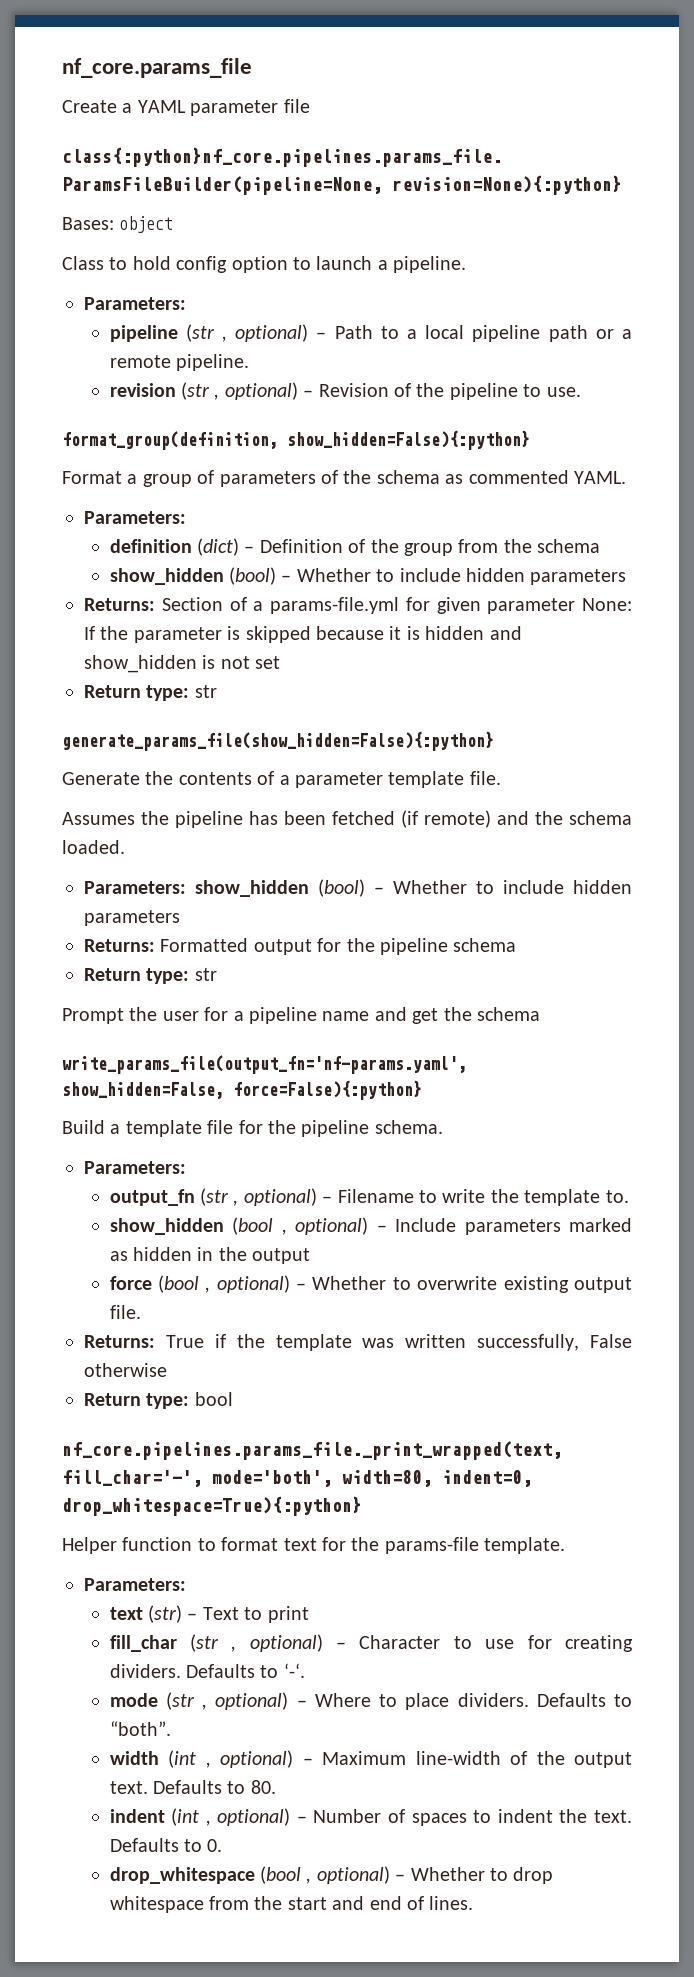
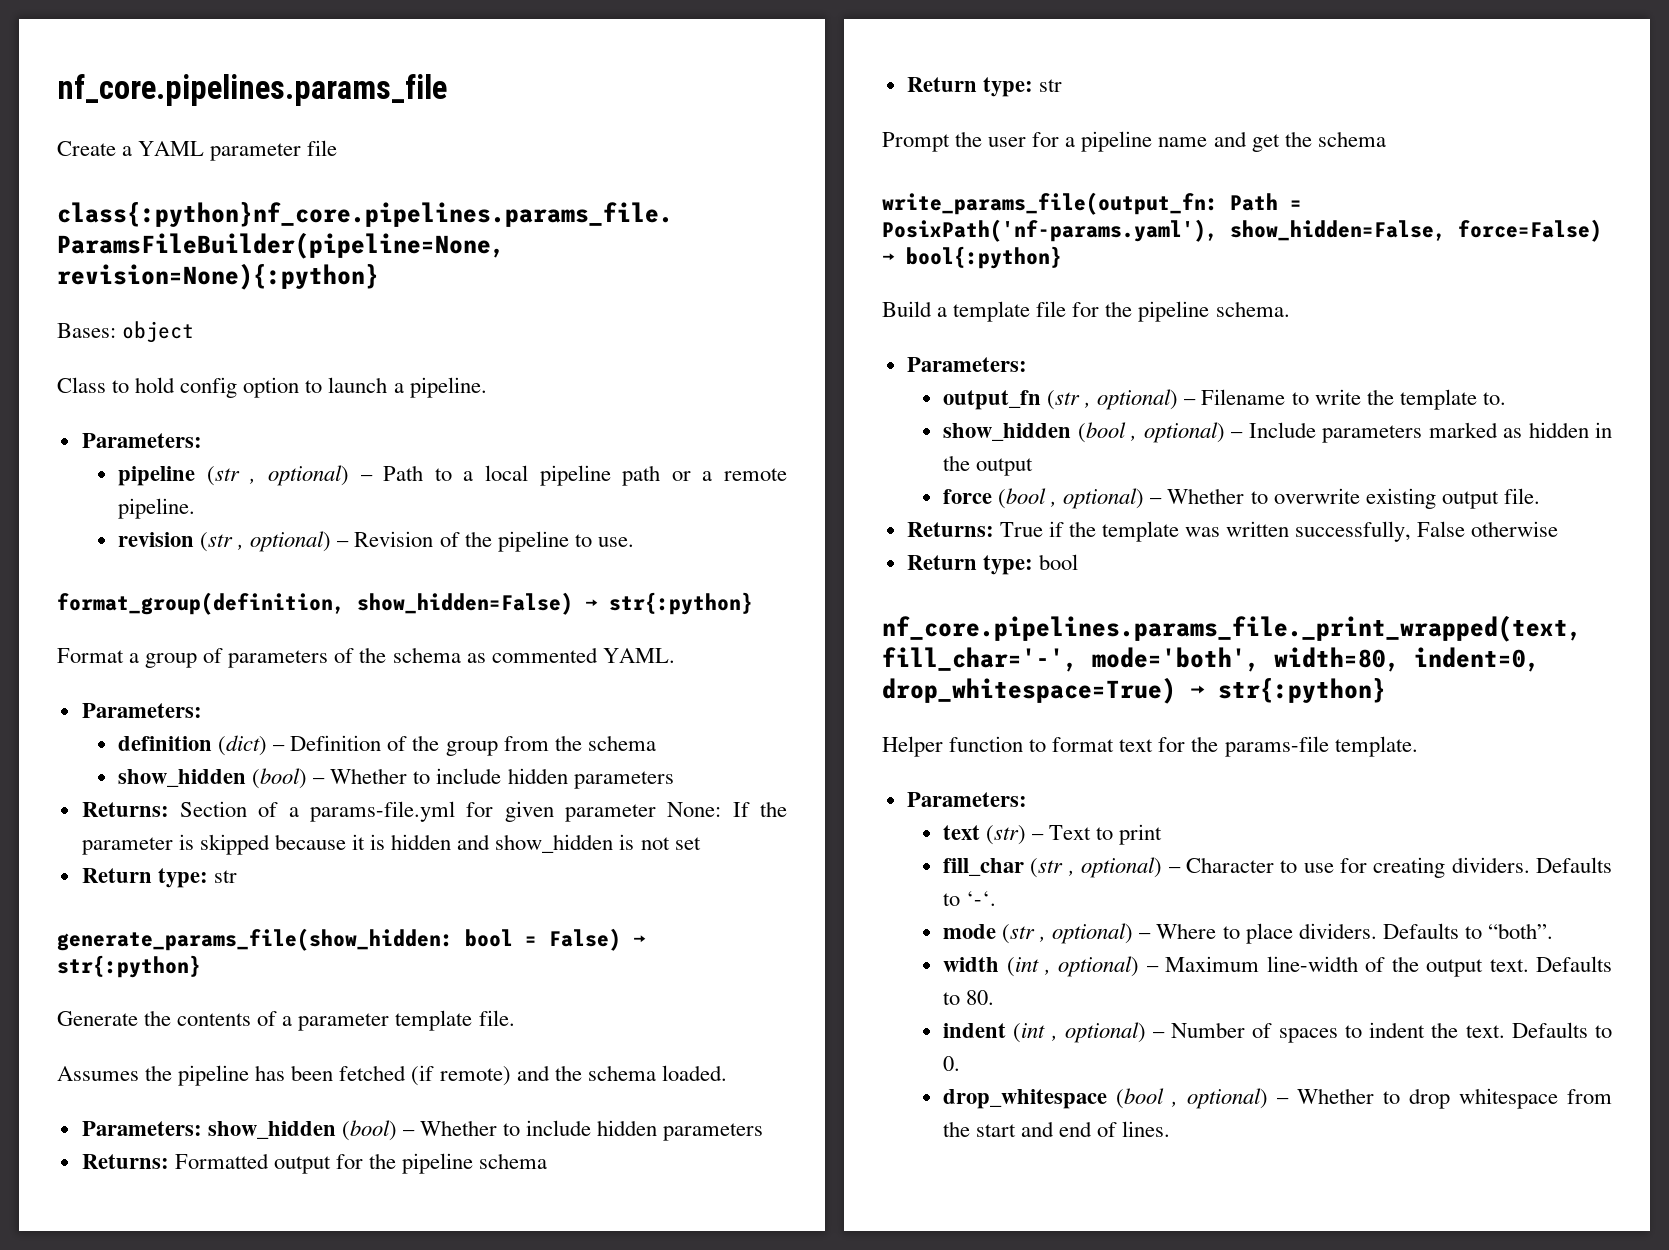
- nf_core.params_file
+ nf_core.pipelines.params_file
- format_group(definition, show_hidden=False){:python}
+ format_group(definition, show_hidden=False) → str{:python}
- generate_params_file(show_hidden=False){:python}
+ generate_params_file(show_hidden: bool = False) → str{:python}
- write_params_file(output_fn='nf-params.yaml', show_hidden=False, force=False){:python}
+ write_params_file(output_fn: Path = PosixPath('nf-params.yaml'), show_hidden=False, force=False) → bool{:python}
- nf_core.pipelines.params_file._print_wrapped(text, fill_char='-', mode='both', width=80, indent=0, drop_whitespace=True){:python}
+ nf_core.pipelines.params_file._print_wrapped(text, fill_char='-', mode='both', width=80, indent=0, drop_whitespace=True) → str{:python}

